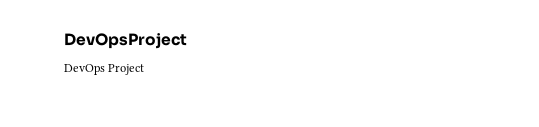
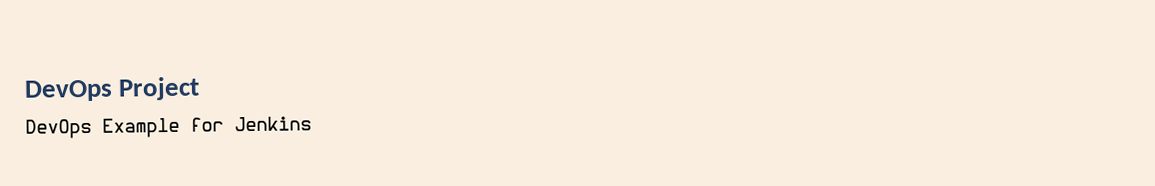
- DevOpsProject
  DevOps Project
+ DevOps Example for Jenkins

